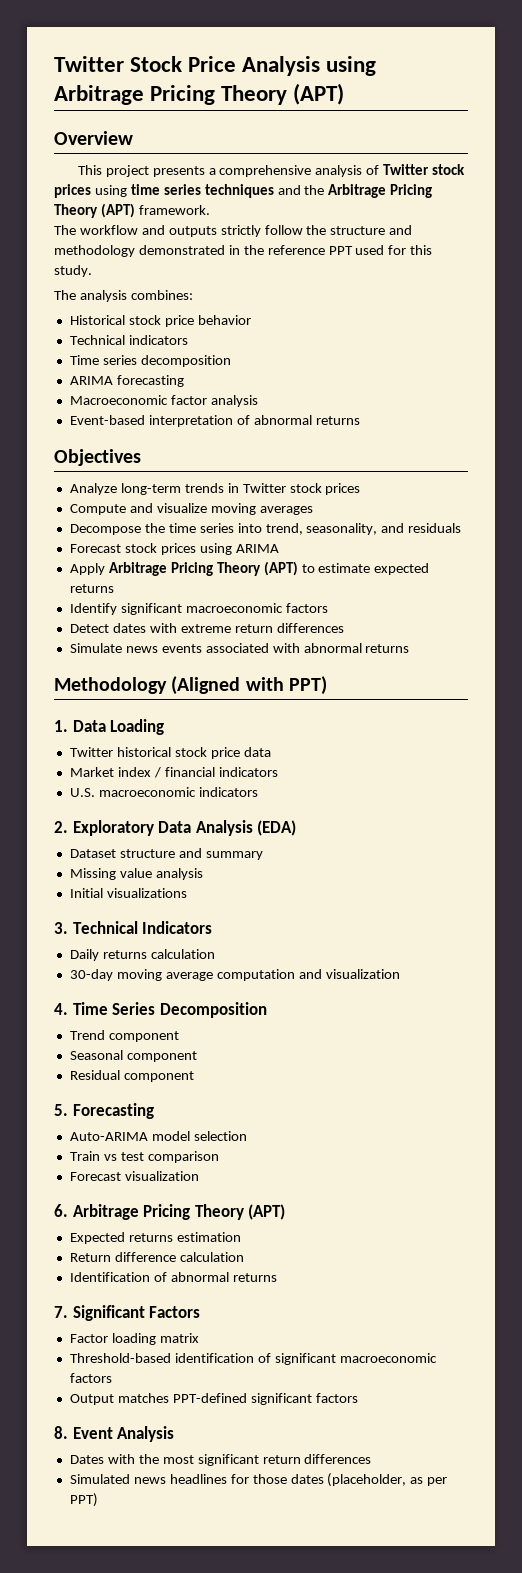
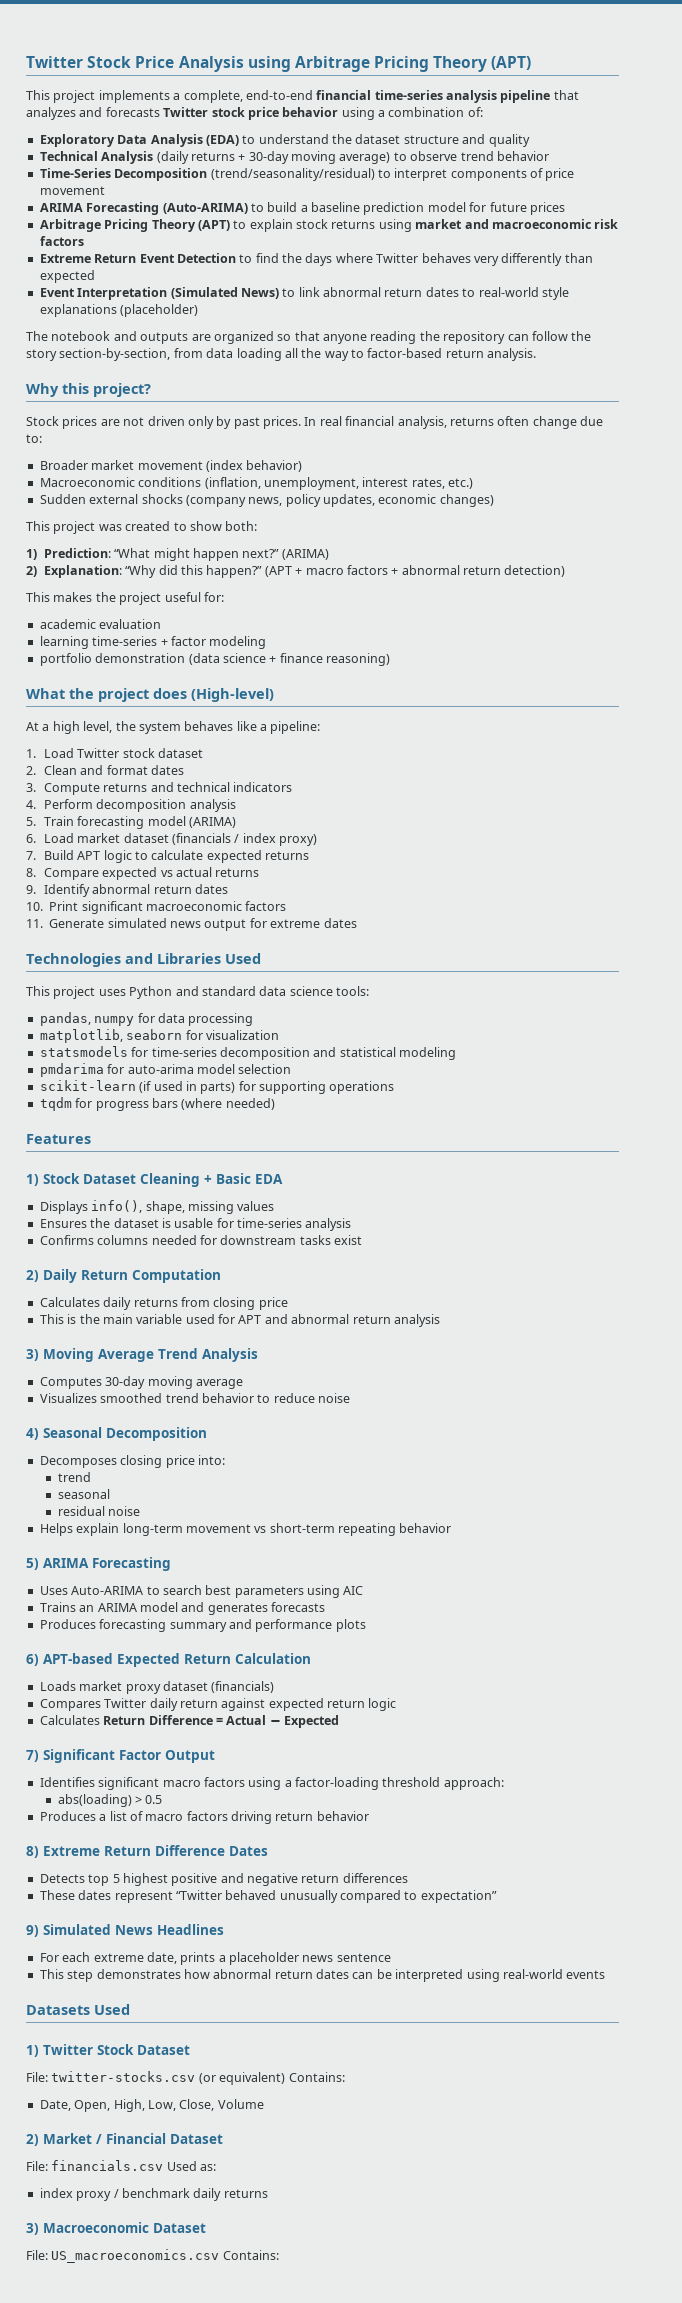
- Overview
- This project presents a comprehensive analysis of Twitter stock prices using time series techniques and the Arbitrage Pricing Theory (APT) framework.
- The workflow and outputs strictly follow the structure and methodology demonstrated in the reference PPT used for this study.
- The analysis combines:
- Historical stock price behavior
- Technical indicators
- Time series decomposition
- ARIMA forecasting
- Macroeconomic factor analysis
- Event-based interpretation of abnormal returns
- Objectives
- Analyze long-term trends in Twitter stock prices
- Compute and visualize moving averages
- Decompose the time series into trend, seasonality, and residuals
- Forecast stock prices using ARIMA
- Apply Arbitrage Pricing Theory (APT) to estimate expected returns
- Identify significant macroeconomic factors
- Detect dates with extreme return differences
- Simulate news events associated with abnormal returns
- Methodology (Aligned with PPT)
- 1. Data Loading
- Twitter historical stock price data
- Market index / financial indicators
- U.S. macroeconomic indicators
- 2. Exploratory Data Analysis (EDA)
- Dataset structure and summary
- Missing value analysis
- Initial visualizations
- 3. Technical Indicators
- Daily returns calculation
- 30-day moving average computation and visualization
- 4. Time Series Decomposition
- Trend component
- Seasonal component
- Residual component
- 5. Forecasting
- Auto-ARIMA model selection
- Train vs test comparison
- Forecast visualization
- 6. Arbitrage Pricing Theory (APT)
- Expected returns estimation
- Return difference calculation
- Identification of abnormal returns
- 7. Significant Factors
- Factor loading matrix
- Threshold-based identification of significant macroeconomic factors
- Output matches PPT-defined significant factors
- 8. Event Analysis
- Dates with the most significant return differences
- Simulated news headlines for those dates (placeholder, as per PPT)
+ This project implements a complete, end-to-end financial time-series analysis pipeline that analyzes and forecasts Twitter stock price behavior using a combination of:
+ Exploratory Data Analysis (EDA) to understand the dataset structure and quality
+ Technical Analysis (daily returns + 30-day moving average) to observe trend behavior
+ Time-Series Decomposition (trend/seasonality/residual) to interpret components of price movement
+ ARIMA Forecasting (Auto-ARIMA) to build a baseline prediction model for future prices
+ Arbitrage Pricing Theory (APT) to explain stock returns using market and macroeconomic risk factors
+ Extreme Return Event Detection to find the days where Twitter behaves very differently than expected
+ Event Interpretation (Simulated News) to link abnormal return dates to real-world style explanations (placeholder)
+ The notebook and outputs are organized so that anyone reading the repository can follow the story section-by-section, from data loading all the way to factor-based return analysis.
+ Why this project?
+ Stock prices are not driven only by past prices. In real financial analysis, returns often change due to:
+ Broader market movement (index behavior)
+ Macroeconomic conditions (inflation, unemployment, interest rates, etc.)
+ Sudden external shocks (company news, policy updates, economic changes)
+ This project was created to show both:
+ 1) Prediction: “What might happen next?” (ARIMA)
+ 2) Explanation: “Why did this happen?” (APT + macro factors + abnormal return detection)
+ This makes the project useful for:
+ academic evaluation
+ learning time-series + factor modeling
+ portfolio demonstration (data science + finance reasoning)
+ What the project does (High-level)
+ At a high level, the system behaves like a pipeline:
+ 1. Load Twitter stock dataset
+ 2. Clean and format dates
+ 3. Compute returns and technical indicators
+ 4. Perform decomposition analysis
+ 5. Train forecasting model (ARIMA)
+ 6. Load market dataset (financials / index proxy)
+ 7. Build APT logic to calculate expected returns
+ 8. Compare expected vs actual returns
+ 9. Identify abnormal return dates
+ 10. Print significant macroeconomic factors
+ 11. Generate simulated news output for extreme dates
+ Technologies and Libraries Used
+ This project uses Python and standard data science tools:
+ pandas, numpy for data processing
+ matplotlib, seaborn for visualization
+ statsmodels for time-series decomposition and statistical modeling
+ pmdarima for auto-arima model selection
+ scikit-learn (if used in parts) for supporting operations
+ tqdm for progress bars (where needed)
+ Features
+ 1) Stock Dataset Cleaning + Basic EDA
+ Displays info(), shape, missing values
+ Ensures the dataset is usable for time-series analysis
+ Confirms columns needed for downstream tasks exist
+ 2) Daily Return Computation
+ Calculates daily returns from closing price
+ This is the main variable used for APT and abnormal return analysis
+ 3) Moving Average Trend Analysis
+ Computes 30-day moving average
+ Visualizes smoothed trend behavior to reduce noise
+ 4) Seasonal Decomposition
+ Decomposes closing price into:
+ trend
+ seasonal
+ residual noise
+ Helps explain long-term movement vs short-term repeating behavior
+ 5) ARIMA Forecasting
+ Uses Auto-ARIMA to search best parameters using AIC
+ Trains an ARIMA model and generates forecasts
+ Produces forecasting summary and performance plots
+ 6) APT-based Expected Return Calculation
+ Loads market proxy dataset (financials)
+ Compares Twitter daily return against expected return logic
+ Calculates Return Difference = Actual − Expected
+ 7) Significant Factor Output
+ Identifies significant macro factors using a factor-loading threshold approach:
+ abs(loading) > 0.5
+ Produces a list of macro factors driving return behavior
+ 8) Extreme Return Difference Dates
+ Detects top 5 highest positive and negative return differences
+ These dates represent “Twitter behaved unusually compared to expectation”
+ 9) Simulated News Headlines
+ For each extreme date, prints a placeholder news sentence
+ This step demonstrates how abnormal return dates can be interpreted using real-world events
+ Datasets Used
+ 1) Twitter Stock Dataset
+ File: twitter-stocks.csv (or equivalent) Contains:
+ Date, Open, High, Low, Close, Volume
+ 2) Market / Financial Dataset
+ File: financials.csv Used as:
+ index proxy / benchmark daily returns
+ 3) Macroeconomic Dataset
+ File: US_macroeconomics.csv Contains:

